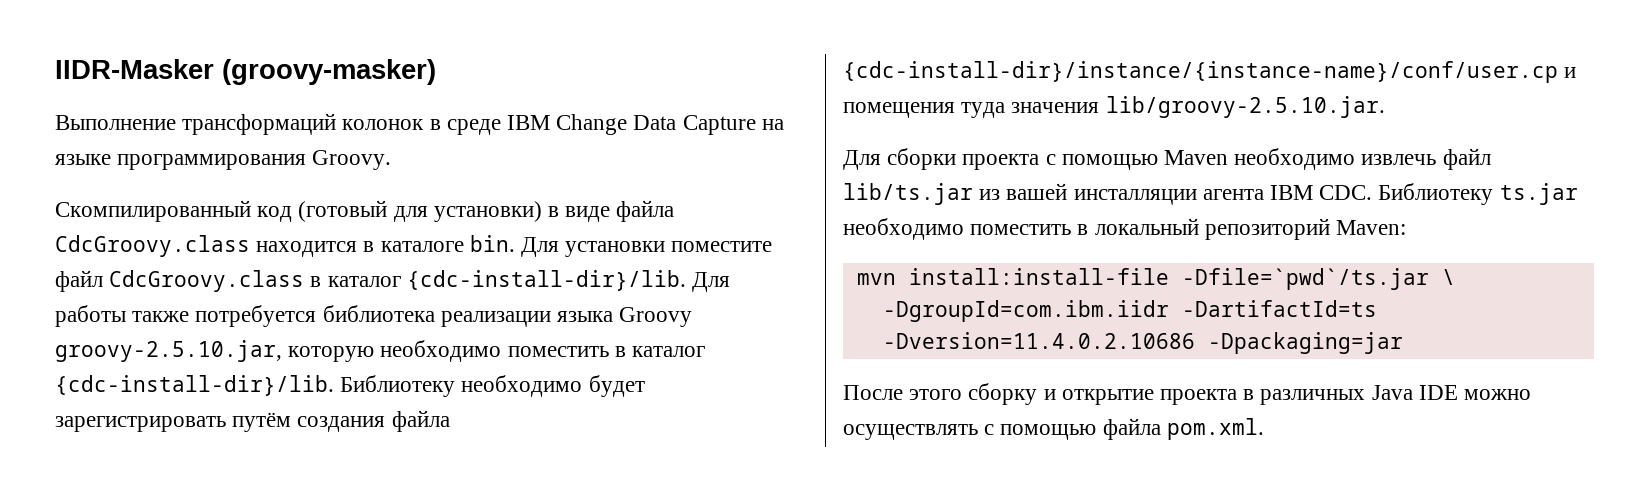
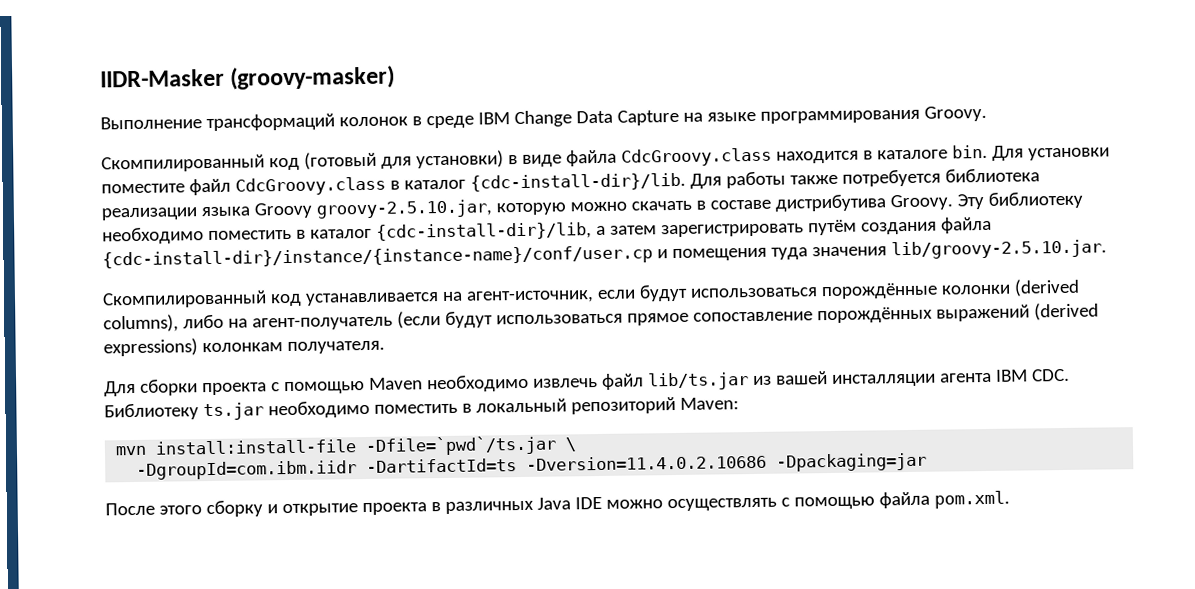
- Для работы также потребуется библиотека реализации языка Groovy groovy-2.5.10.jar, которую необходимо поместить в каталог {cdc-install-dir}/lib. Библиотеку необходимо будет зарегистрировать путём создания файла {cdc-install-dir}/instance/{instance-name}/conf/user.cp и помещения туда значения lib/groovy-2.5.10.jar.
+ Для работы также потребуется библиотека реализации языка Groovy groovy-2.5.10.jar, которую можно скачать в составе дистрибутива Groovy. Эту библиотеку необходимо поместить в каталог {cdc-install-dir}/lib, а затем зарегистрировать путём создания файла {cdc-install-dir}/instance/{instance-name}/conf/user.cp и помещения туда значения lib/groovy-2.5.10.jar.
+ Скомпилированный код устанавливается на агент-источник, если будут использоваться порождённые колонки (derived columns), либо на агент-получатель (если будут использоваться прямое сопоставление порождённых выражений (derived expressions) колонкам получателя.

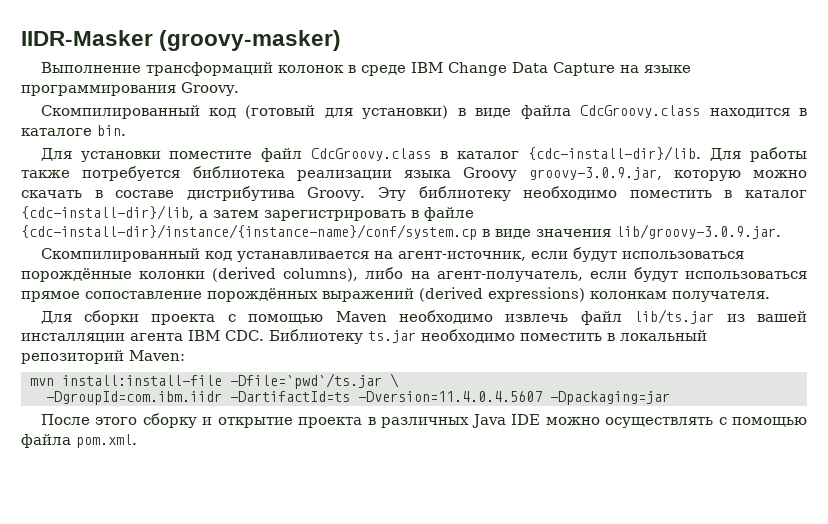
- Скомпилированный код (готовый для установки) в виде файла CdcGroovy.class находится в каталоге bin. Для установки поместите файл CdcGroovy.class в каталог {cdc-install-dir}/lib.
+ Скомпилированный код (готовый для установки) в виде файла CdcGroovy.class находится в каталоге bin.
+ Для установки поместите файл CdcGroovy.class в каталог {cdc-install-dir}/lib.
- Для работы также потребуется библиотека реализации языка Groovy groovy-2.5.10.jar, которую можно скачать в составе дистрибутива Groovy.
+ Для работы также потребуется библиотека реализации языка Groovy groovy-3.0.9.jar, которую можно скачать в составе дистрибутива Groovy.
- Эту библиотеку необходимо поместить в каталог {cdc-install-dir}/lib, а затем зарегистрировать путём создания файла {cdc-install-dir}/instance/{instance-name}/conf/user.cp и помещения туда значения lib/groovy-2.5.10.jar.
+ Эту библиотеку необходимо поместить в каталог {cdc-install-dir}/lib, а затем зарегистрировать в файле {cdc-install-dir}/instance/{instance-name}/conf/system.cp в виде значения lib/groovy-3.0.9.jar.
- Скомпилированный код устанавливается на агент-источник, если будут использоваться порождённые колонки (derived columns), либо на агент-получатель (если будут использоваться прямое сопоставление порождённых выражений (derived expressions) колонкам получателя.
+ Скомпилированный код устанавливается на агент-источник, если будут использоваться порождённые колонки (derived columns), либо на агент-получатель, если будут использоваться прямое сопоставление порождённых выражений (derived expressions) колонкам получателя.
- -DgroupId=com.ibm.iidr -DartifactId=ts -Dversion=11.4.0.2.10686 -Dpackaging=jar
+ -DgroupId=com.ibm.iidr -DartifactId=ts -Dversion=11.4.0.4.5607 -Dpackaging=jar

